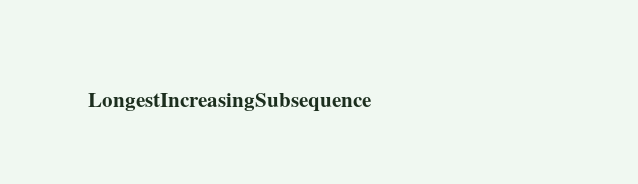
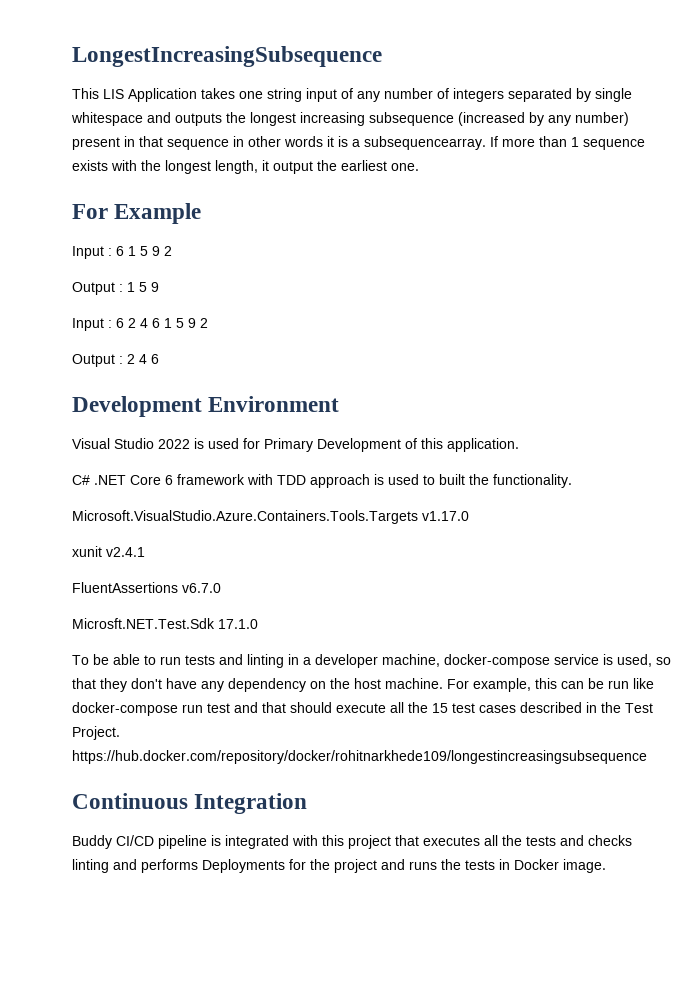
+ This LIS Application takes one string input of any number of integers separated by single whitespace and outputs the longest increasing subsequence (increased by any number) present in that sequence in other words it is a subsequencearray. If more than 1 sequence exists with the longest length, it output the earliest one.
+ For Example
+ Input : 6 1 5 9 2
+ Output : 1 5 9
+ Input : 6 2 4 6 1 5 9 2
+ Output : 2 4 6
+ Development Environment
+ Visual Studio 2022 is used for Primary Development of this application.
+ C# .NET Core 6 framework with TDD approach is used to built the functionality.
+ Microsoft.VisualStudio.Azure.Containers.Tools.Targets v1.17.0
+ xunit v2.4.1
+ FluentAssertions v6.7.0
+ Microsft.NET.Test.Sdk 17.1.0
+ To be able to run tests and linting in a developer machine, docker-compose service is used, so that they don't have any dependency on the host machine. For example, this can be run like docker-compose run test and that should execute all the 15 test cases described in the Test Project. https://hub.docker.com/repository/docker/rohitnarkhede109/longestincreasingsubsequence
+ Continuous Integration
+ Buddy CI/CD pipeline is integrated with this project that executes all the tests and checks linting and performs Deployments for the project and runs the tests in Docker image.

